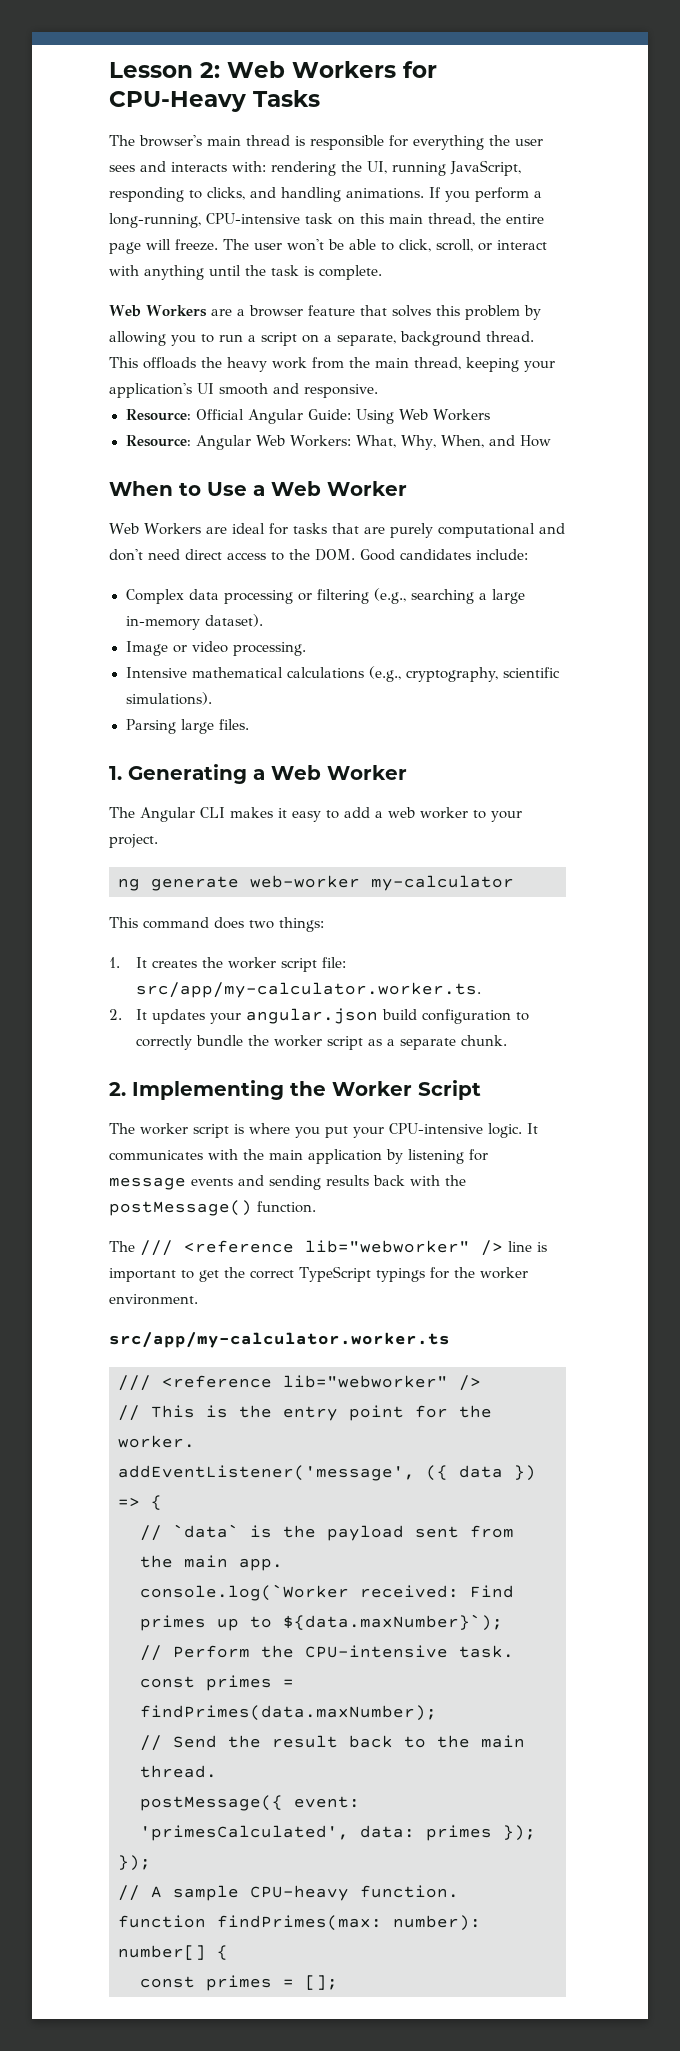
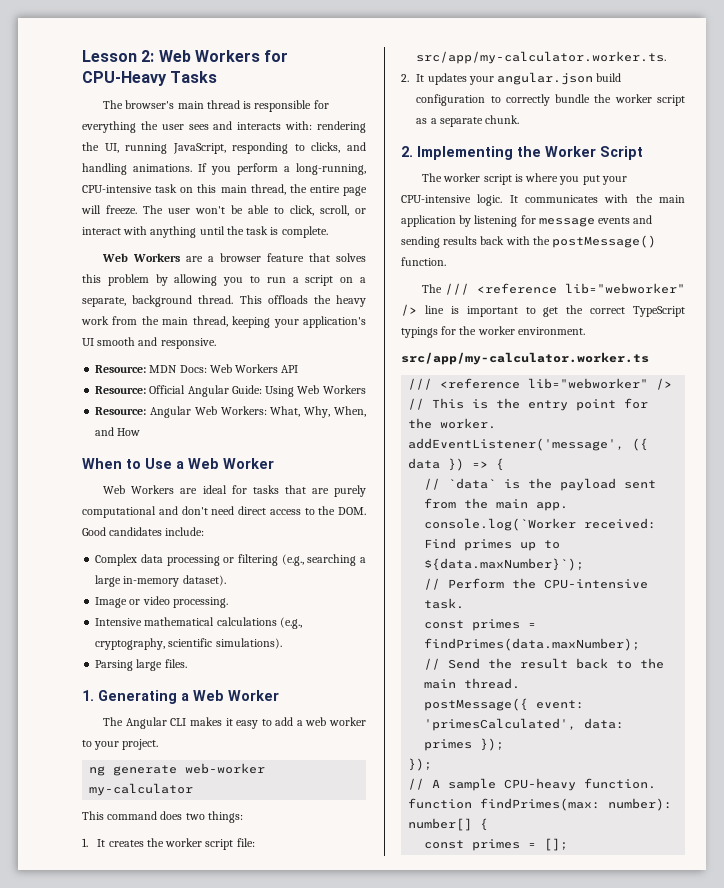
+ Resource: MDN Docs: Web Workers API

